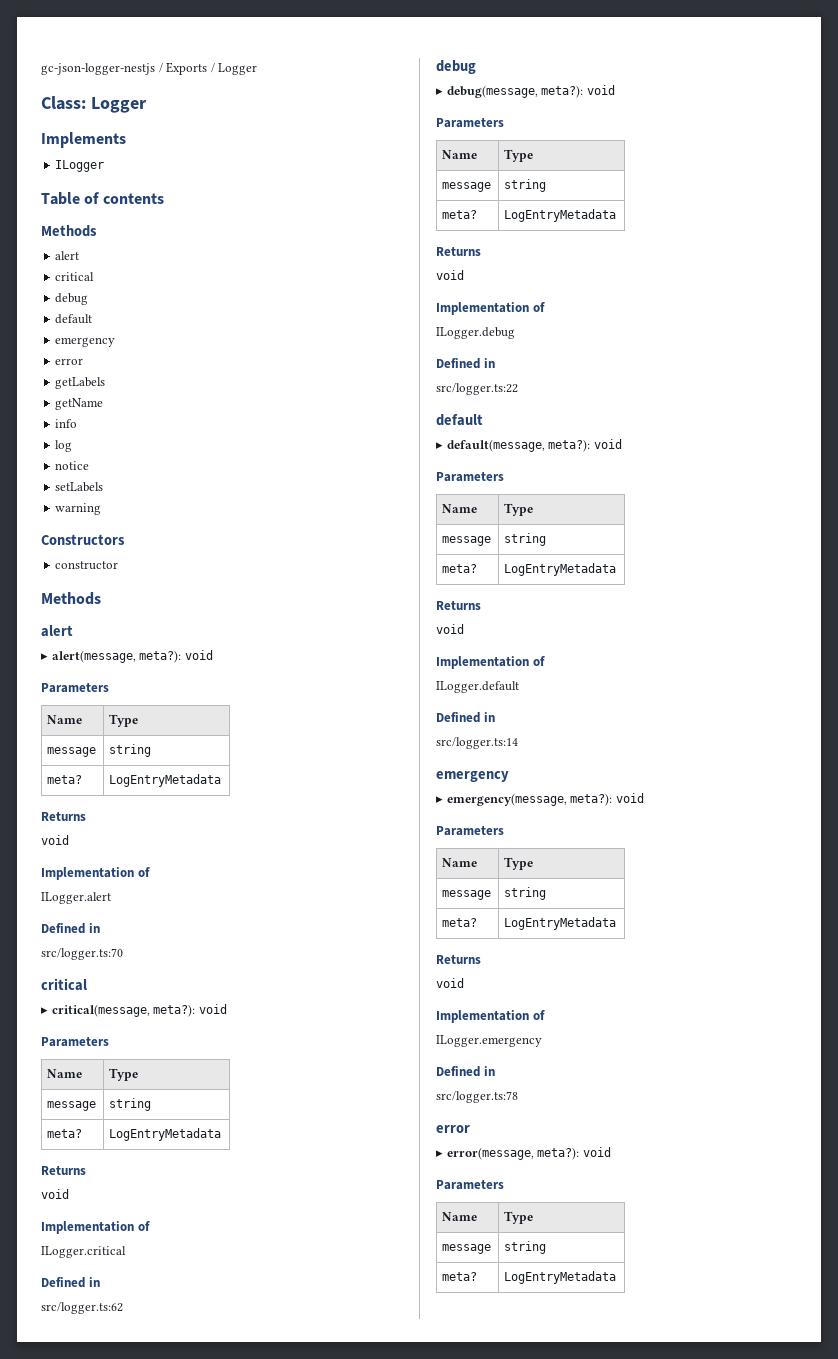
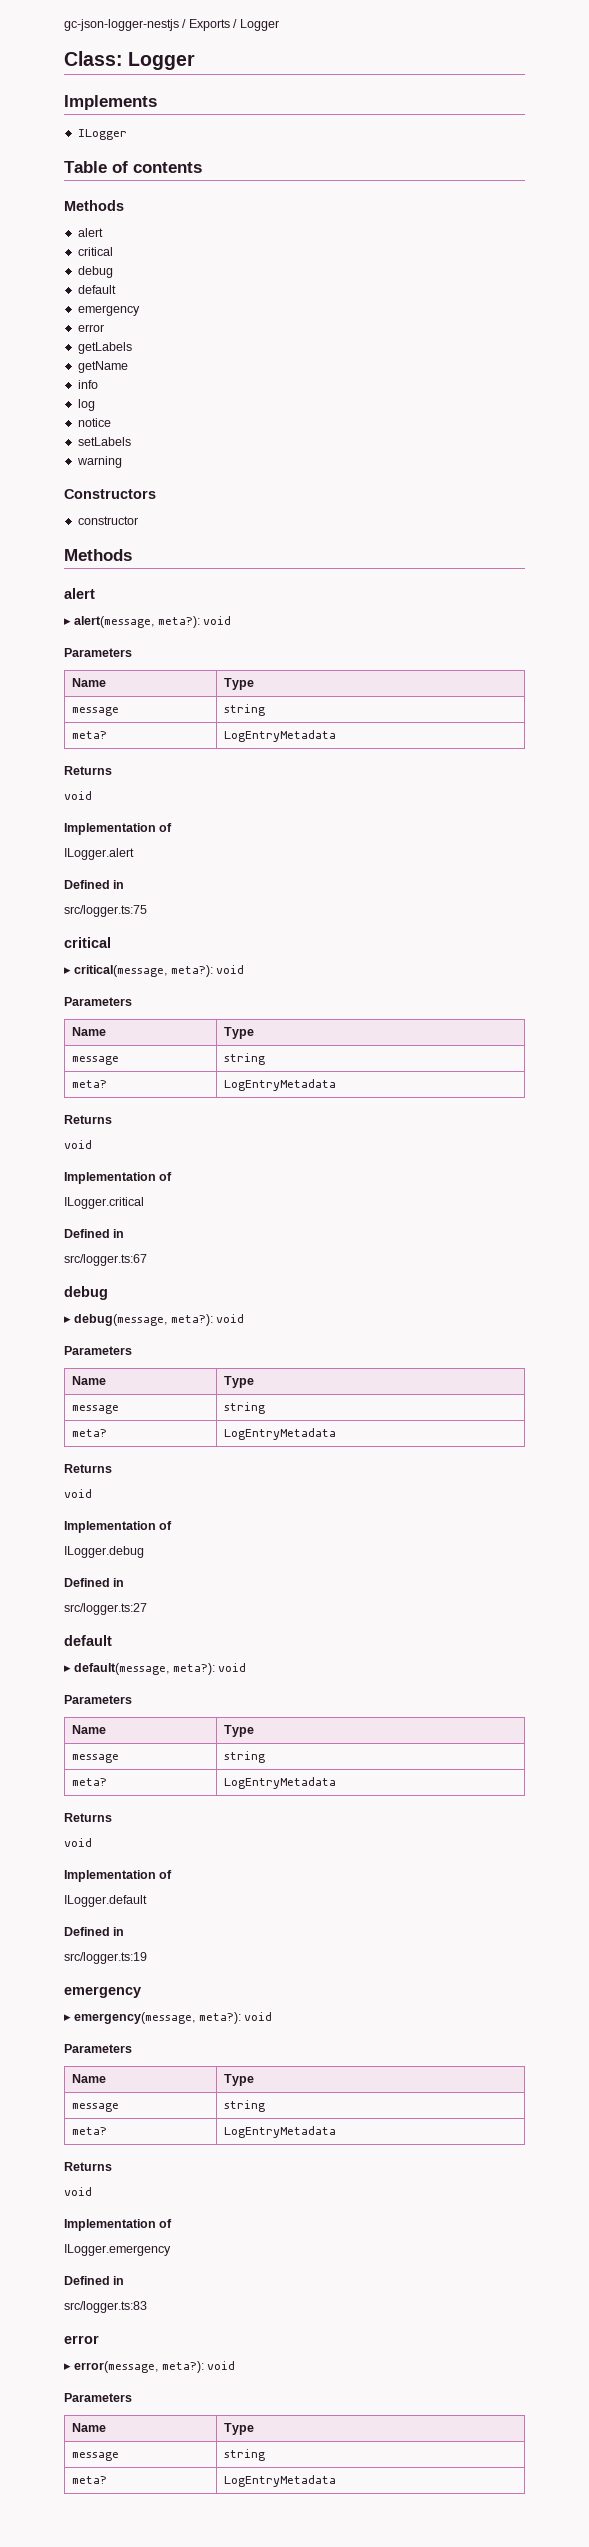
- src/logger.ts:70
+ src/logger.ts:75
- src/logger.ts:62
+ src/logger.ts:67
- src/logger.ts:22
+ src/logger.ts:27
- src/logger.ts:14
+ src/logger.ts:19
- src/logger.ts:78
+ src/logger.ts:83

